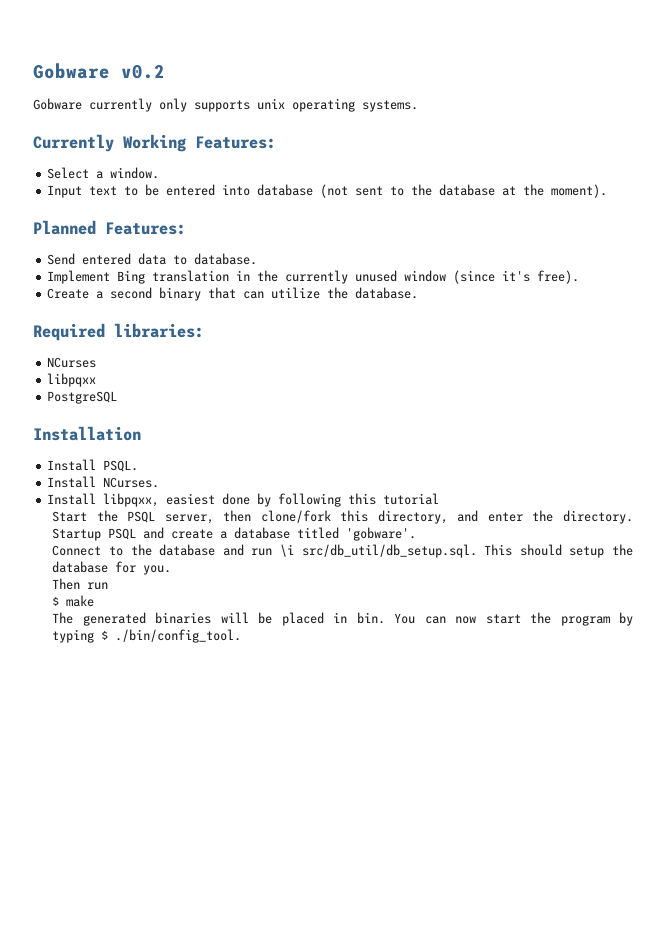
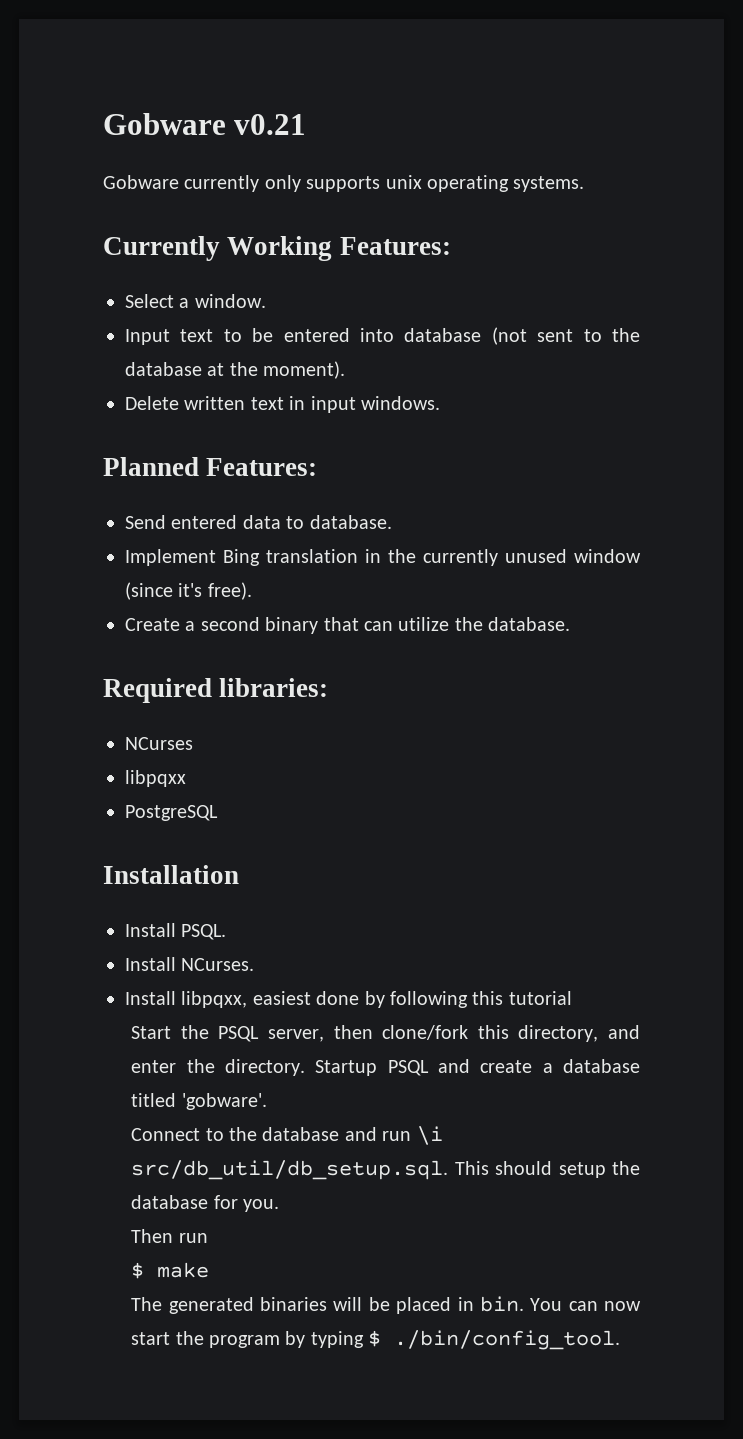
- Gobware v0.2
+ Gobware v0.21
+ Delete written text in input windows.

